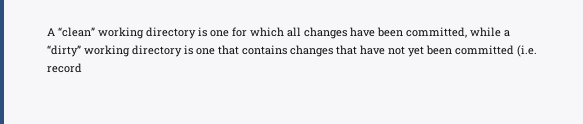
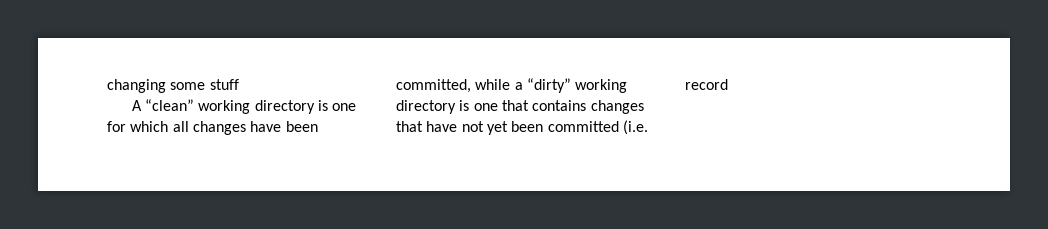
+ changing some stuff

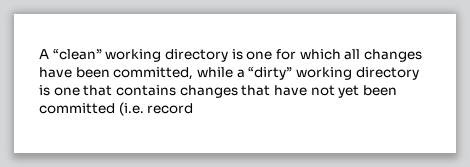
- changing some stuff

